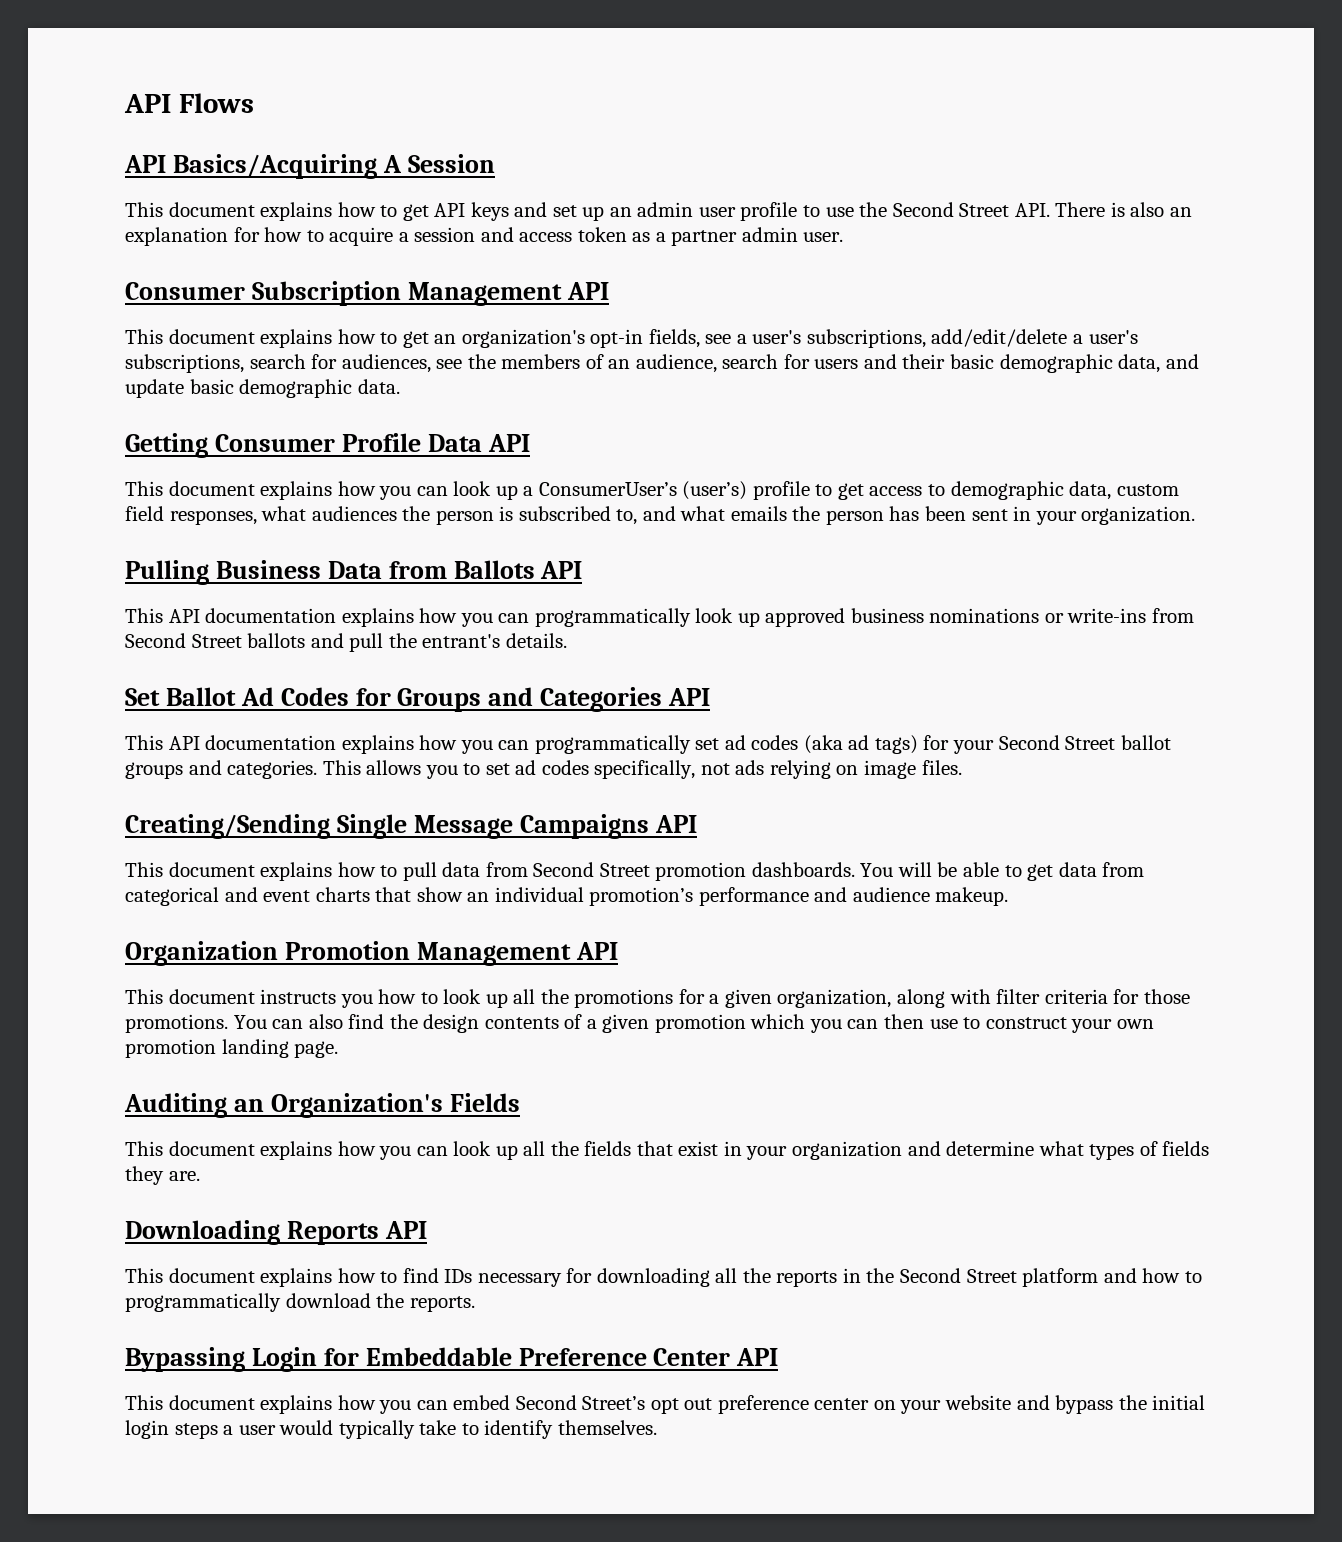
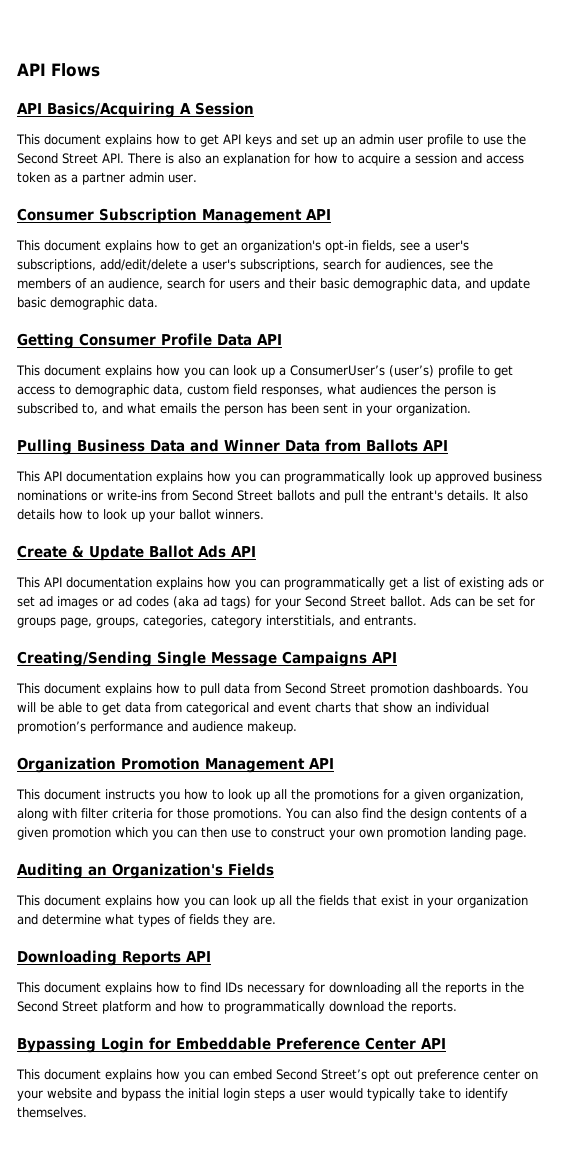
- Pulling Business Data from Ballots API
+ Pulling Business Data and Winner Data from Ballots API
- This API documentation explains how you can programmatically look up approved business nominations or write-ins from Second Street ballots and pull the entrant's details.
- Set Ballot Ad Codes for Groups and Categories API
- This API documentation explains how you can programmatically set ad codes (aka ad tags) for your Second Street ballot groups and categories. This allows you to set ad codes specifically, not ads relying on image files.
+ This API documentation explains how you can programmatically look up approved business nominations or write-ins from Second Street ballots and pull the entrant's details. It also details how to look up your ballot winners.
+ Create & Update Ballot Ads API
+ This API documentation explains how you can programmatically get a list of existing ads or set ad images or ad codes (aka ad tags) for your Second Street ballot. Ads can be set for groups page, groups, categories, category interstitials, and entrants.

